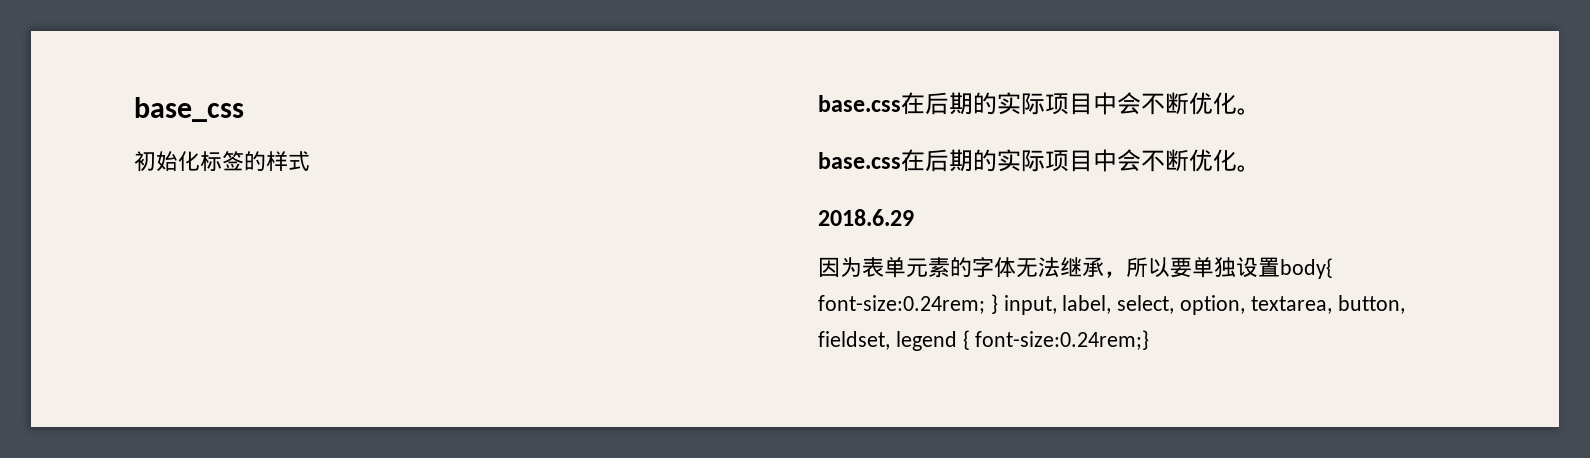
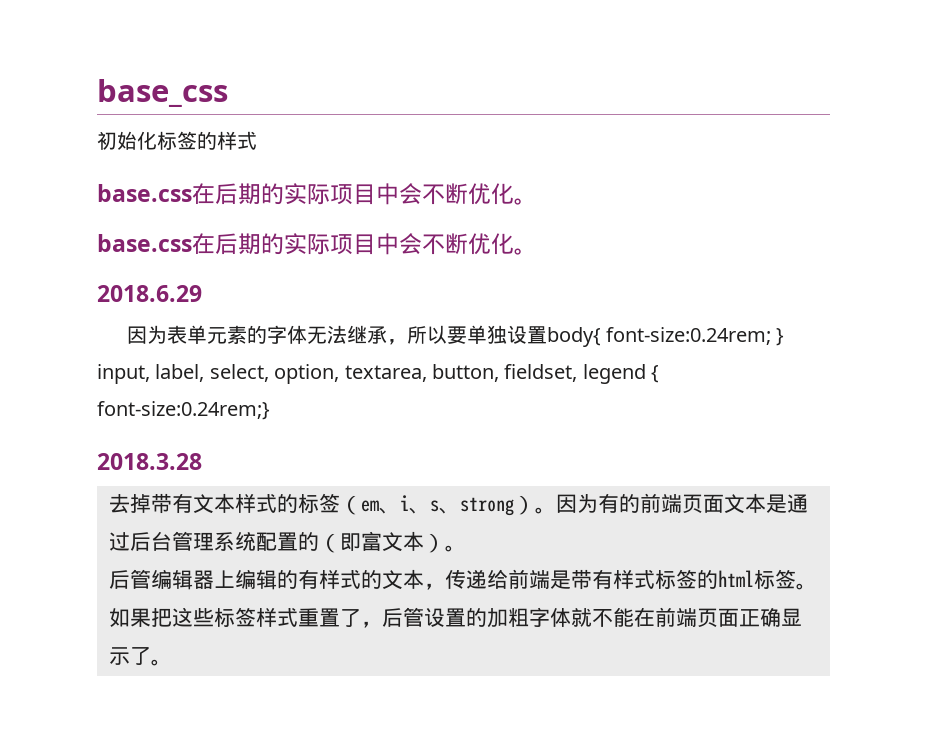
+ 2018.3.28
+ 去掉带有文本样式的标签（em、i、s、strong）。因为有的前端页面文本是通过后台管理系统配置的（即富文本）。
+ 后管编辑器上编辑的有样式的文本，传递给前端是带有样式标签的html标签。如果把这些标签样式重置了，后管设置的加粗字体就不能在前端页面正确显示了。

